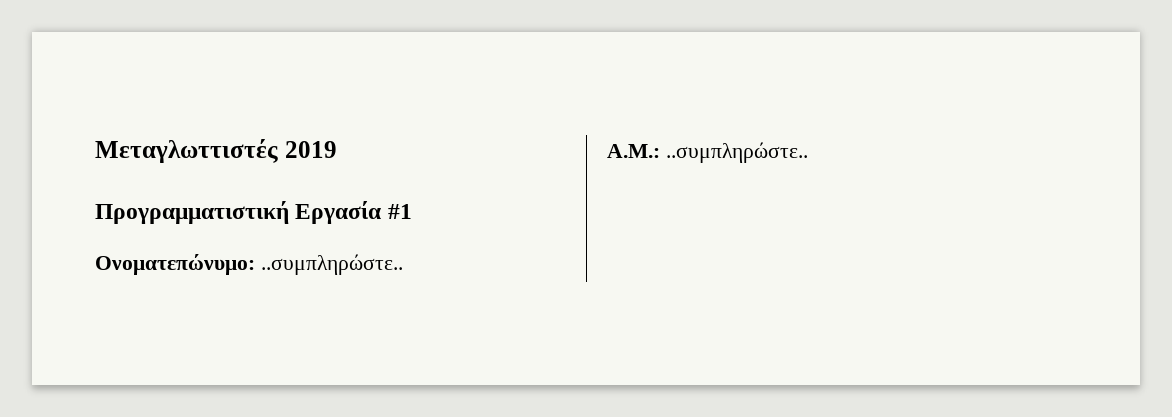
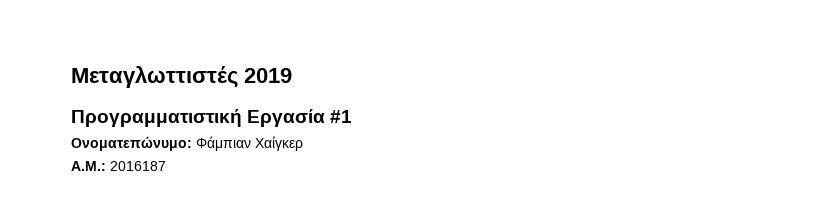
- Ονοματεπώνυμο: ..συμπληρώστε..
+ Ονοματεπώνυμο: Φάμπιαν Χαίγκερ
- Α.Μ.: ..συμπληρώστε..
+ Α.Μ.: 2016187

